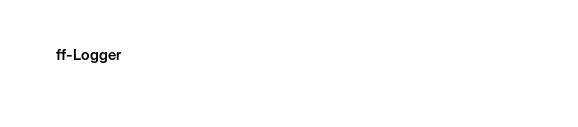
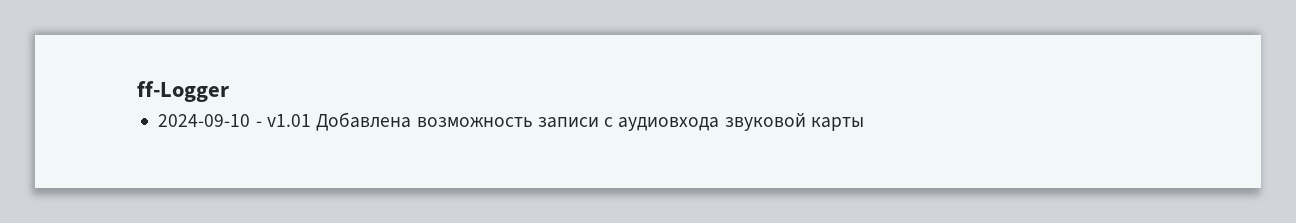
+ 2024-09-10 - v1.01 Добавлена возможность записи с аудиовхода звуковой карты

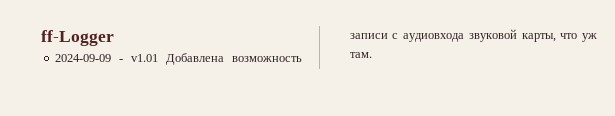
- 2024-09-10 - v1.01 Добавлена возможность записи с аудиовхода звуковой карты
+ 2024-09-09 - v1.01 Добавлена возможность записи с аудиовхода звуковой карты, что уж там.

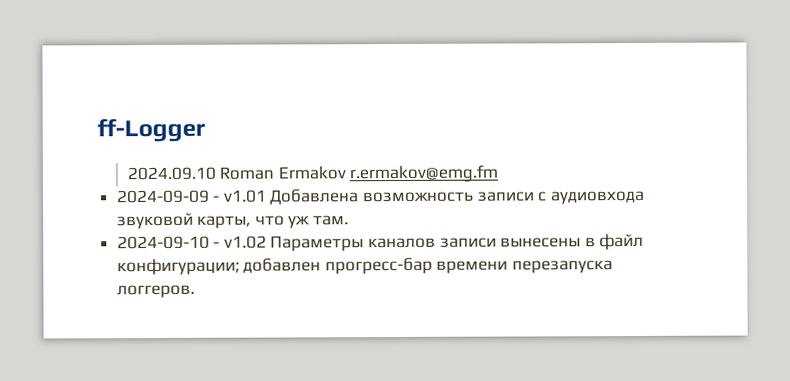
+ 2024.09.10 Roman Ermakov r.ermakov@emg.fm
+ 2024-09-10 - v1.02 Параметры каналов записи вынесены в файл конфигурации; добавлен прогресс-бар времени перезапуска логгеров.

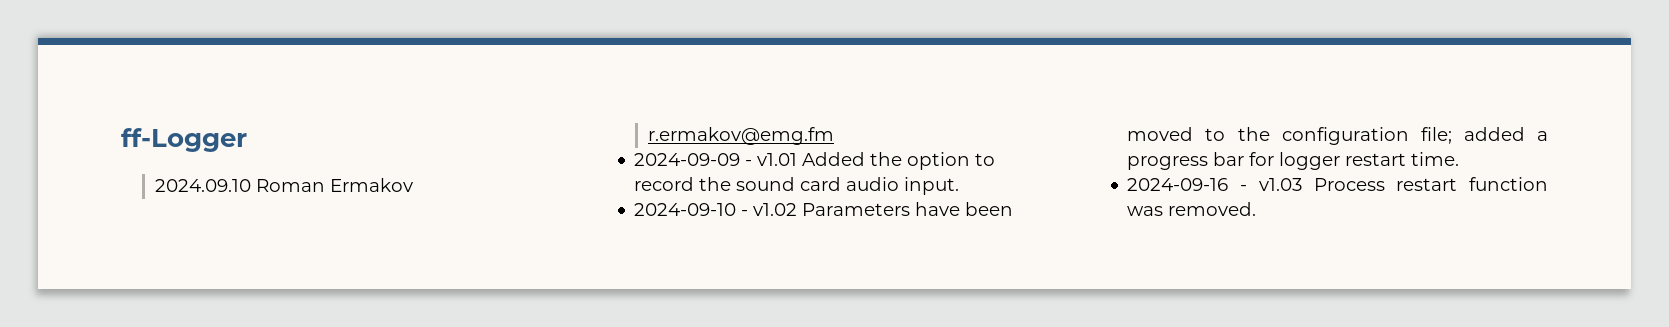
- 2024-09-09 - v1.01 Добавлена возможность записи с аудиовхода звуковой карты, что уж там.
- 2024-09-10 - v1.02 Параметры каналов записи вынесены в файл конфигурации; добавлен прогресс-бар времени перезапуска логгеров.
+ 2024-09-09 - v1.01 Added the option to record the sound card audio input.
+ 2024-09-10 - v1.02 Parameters have been moved to the configuration file; added a progress bar for logger restart time.
+ 2024-09-16 - v1.03 Process restart function was removed.

